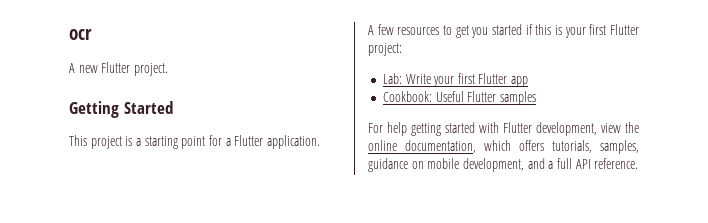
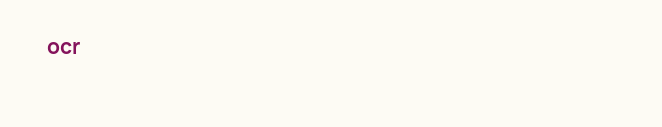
- A new Flutter project.
- Getting Started
- This project is a starting point for a Flutter application.
- A few resources to get you started if this is your first Flutter project:
- Lab: Write your first Flutter app
- Cookbook: Useful Flutter samples
- For help getting started with Flutter development, view the online documentation, which offers tutorials, samples, guidance on mobile development, and a full API reference.

